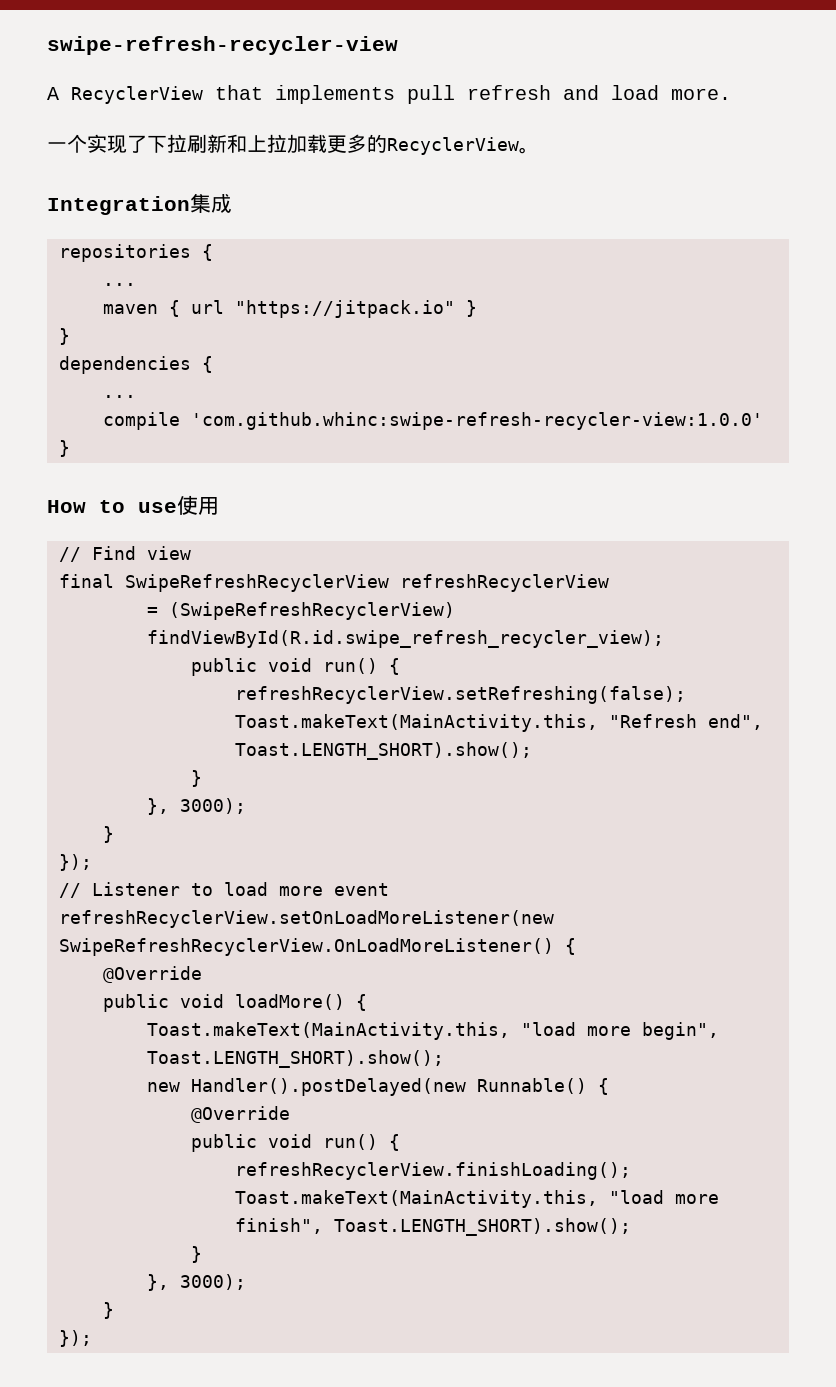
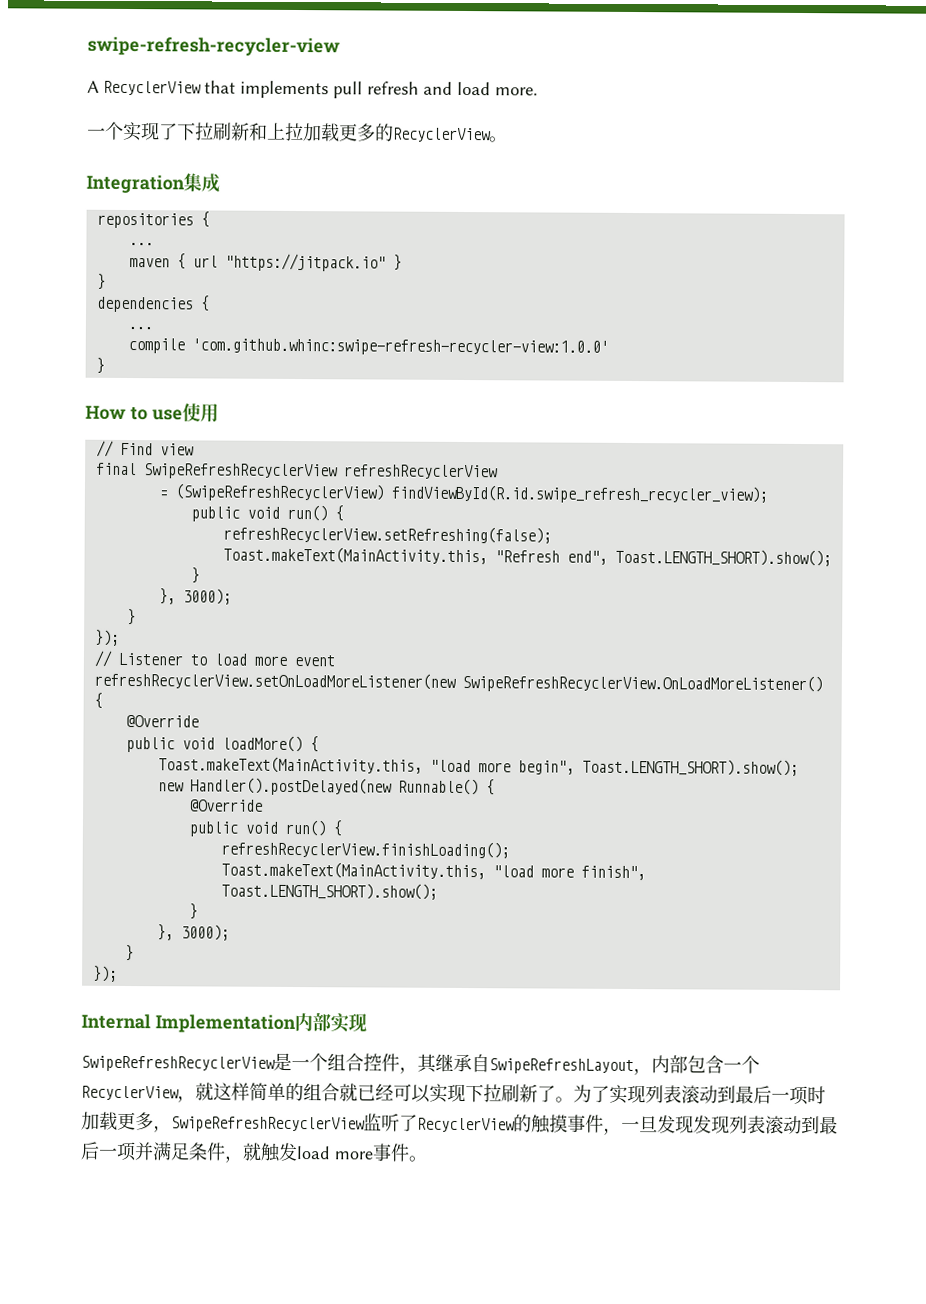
+ Internal Implementation内部实现
+ SwipeRefreshRecyclerView是一个组合控件，其继承自SwipeRefreshLayout，内部包含一个RecyclerView，就这样简单的组合就已经可以实现下拉刷新了。为了实现列表滚动到最后一项时加载更多，SwipeRefreshRecyclerView监听了RecyclerView的触摸事件，一旦发现发现列表滚动到最后一项并满足条件，就触发load more事件。

